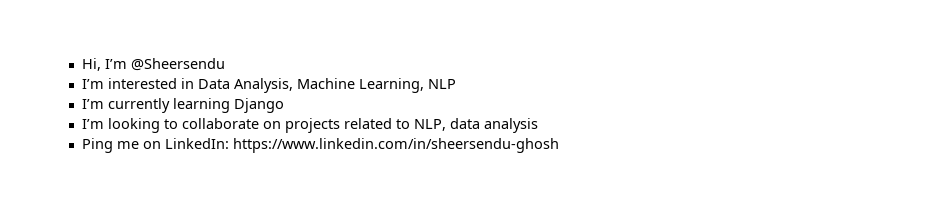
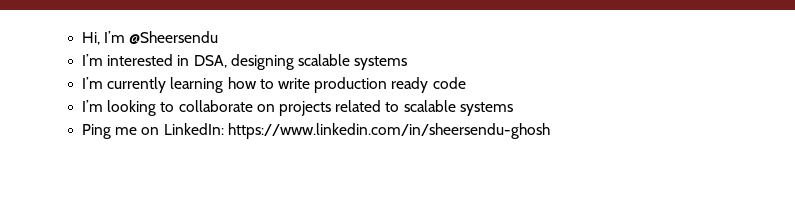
- I’m interested in Data Analysis, Machine Learning, NLP
- I’m currently learning Django
+ I’m interested in DSA, designing scalable systems
+ I’m currently learning how to write production ready code
- I’m looking to collaborate on projects related to NLP, data analysis
+ I’m looking to collaborate on projects related to scalable systems

